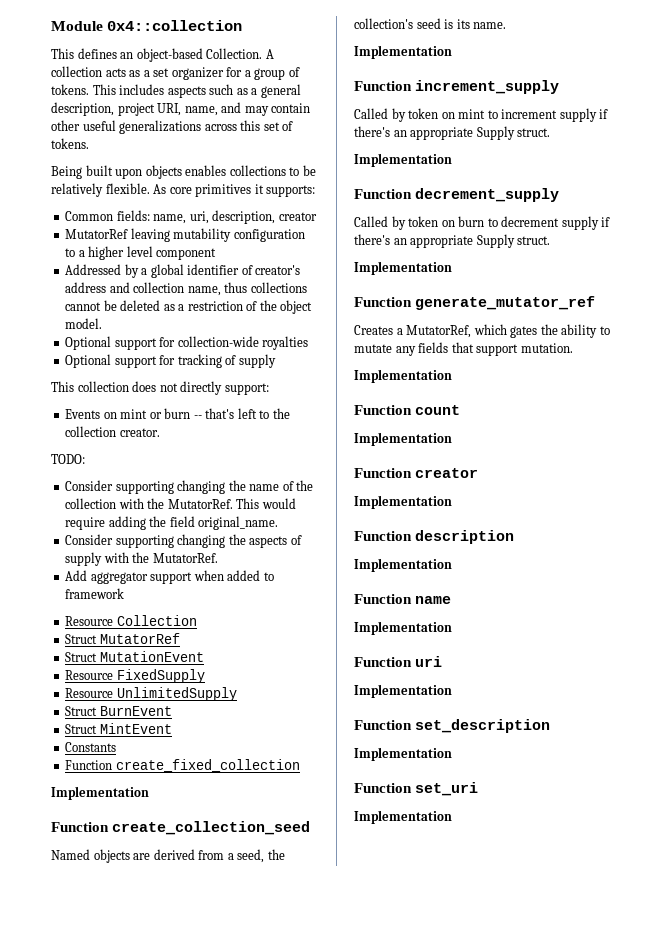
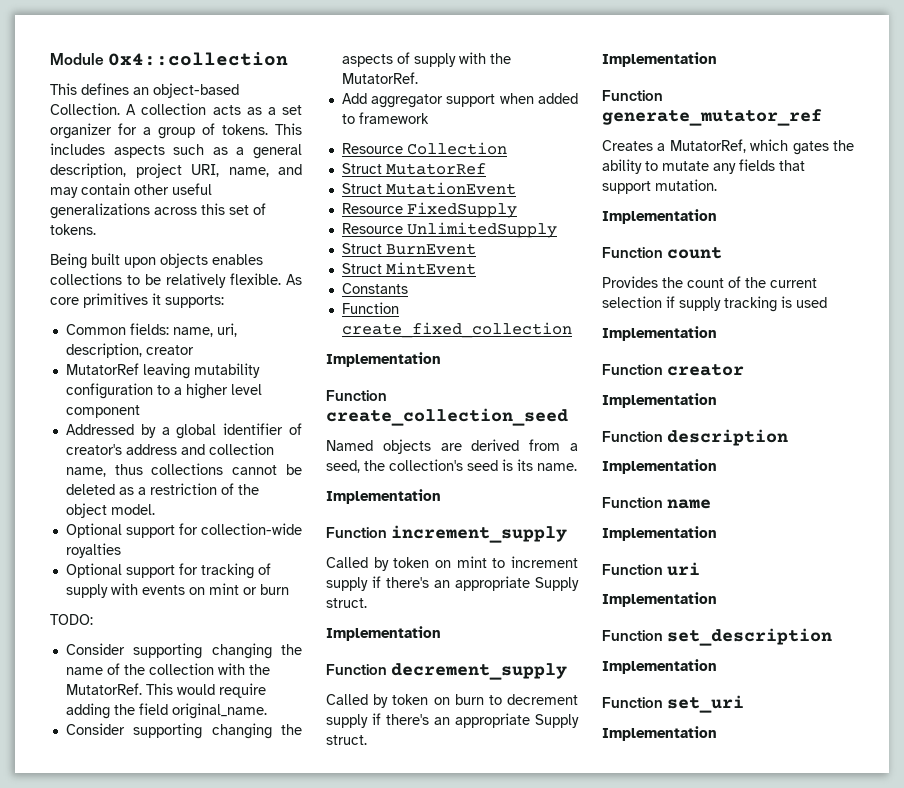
- Optional support for tracking of supply
- This collection does not directly support:
- Events on mint or burn -- that's left to the collection creator.
+ Optional support for tracking of supply with events on mint or burn
+ Provides the count of the current selection if supply tracking is used

